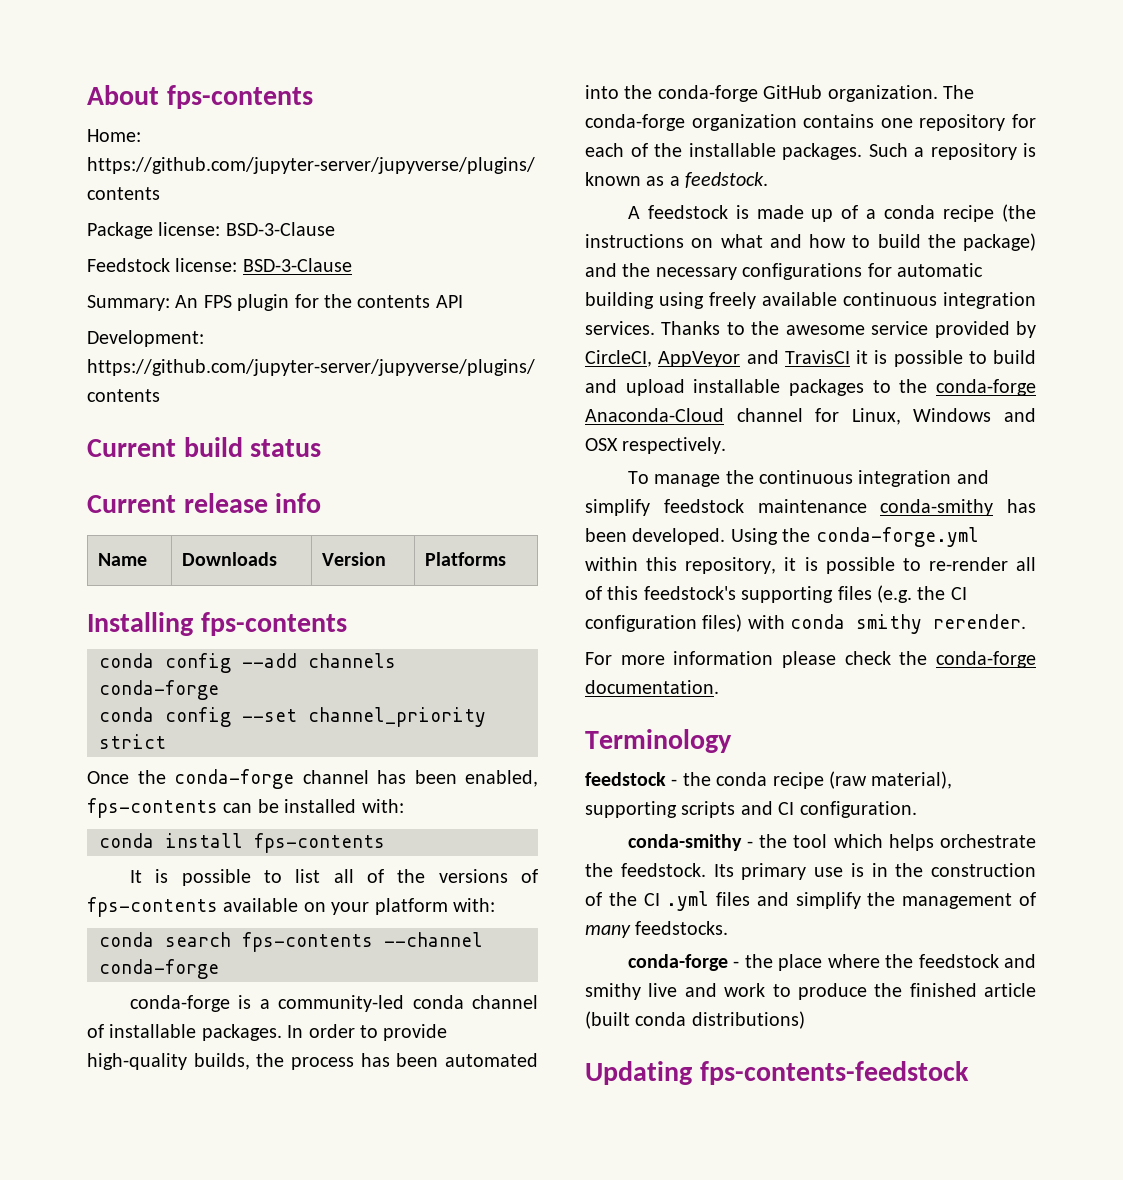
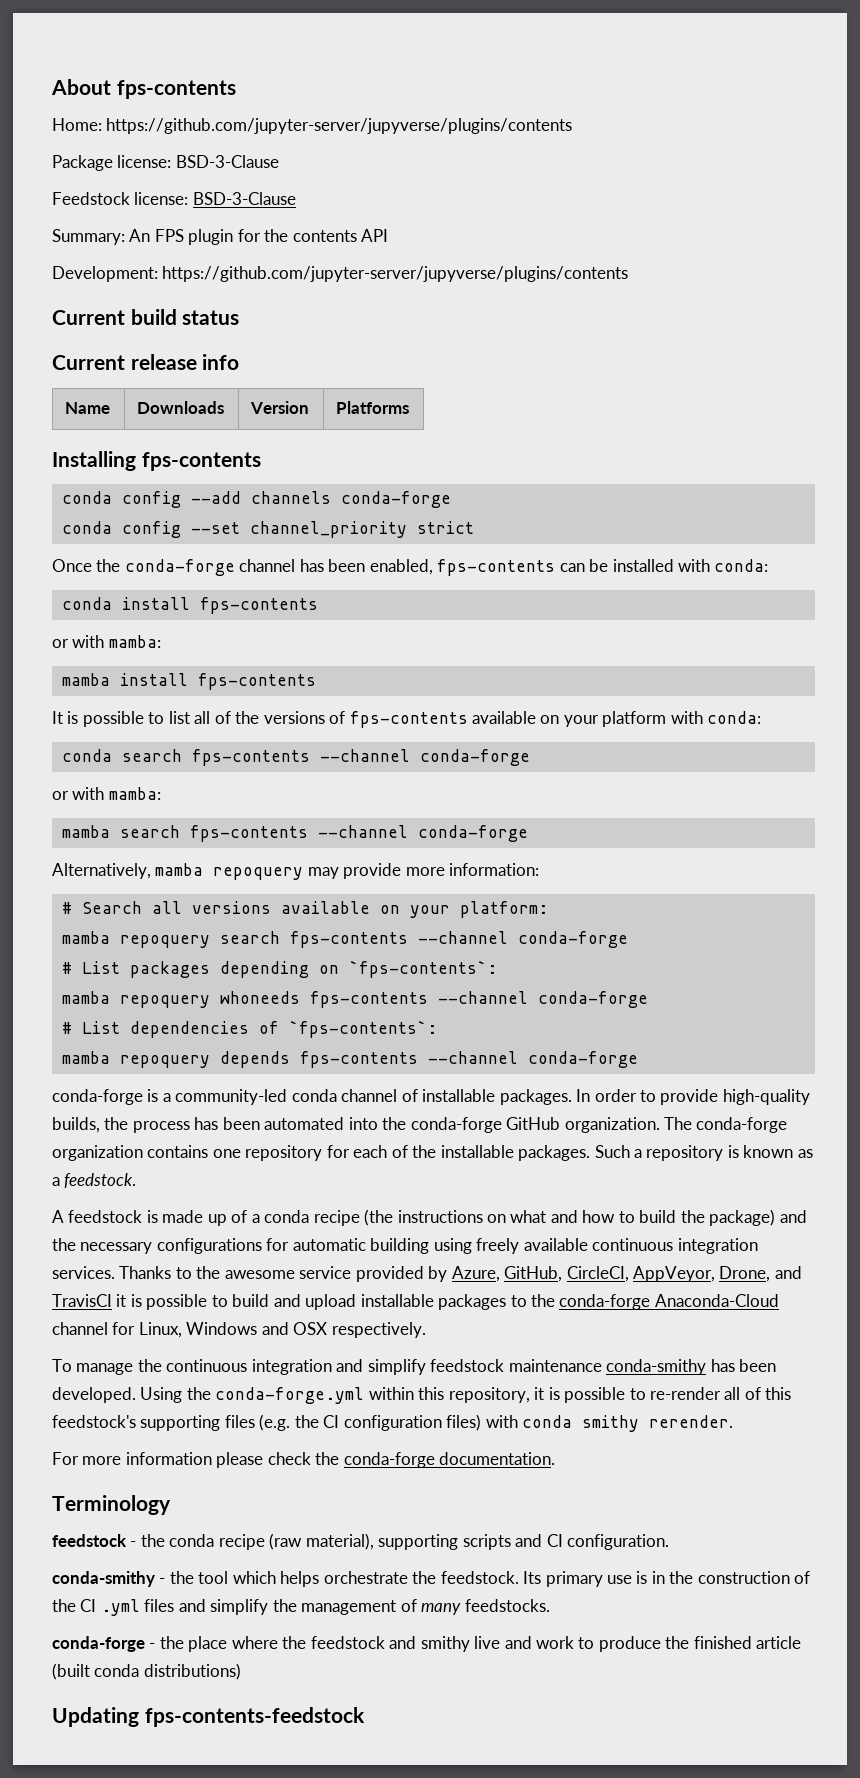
- Once the conda-forge channel has been enabled, fps-contents can be installed with:
+ Once the conda-forge channel has been enabled, fps-contents can be installed with conda:
  conda install fps-contents
+ or with mamba:
+ mamba install fps-contents
- It is possible to list all of the versions of fps-contents available on your platform with:
+ It is possible to list all of the versions of fps-contents available on your platform with conda:
  conda search fps-contents --channel conda-forge
+ or with mamba:
+ mamba search fps-contents --channel conda-forge
+ Alternatively, mamba repoquery may provide more information:
+ # Search all versions available on your platform:
+ mamba repoquery search fps-contents --channel conda-forge
+ # List packages depending on `fps-contents`:
+ mamba repoquery whoneeds fps-contents --channel conda-forge
+ # List dependencies of `fps-contents`:
+ mamba repoquery depends fps-contents --channel conda-forge
- Thanks to the awesome service provided by CircleCI, AppVeyor and TravisCI it is possible to build and upload installable packages to the conda-forge Anaconda-Cloud channel for Linux, Windows and OSX respectively.
+ Thanks to the awesome service provided by Azure, GitHub, CircleCI, AppVeyor, Drone, and TravisCI it is possible to build and upload installable packages to the conda-forge Anaconda-Cloud channel for Linux, Windows and OSX respectively.

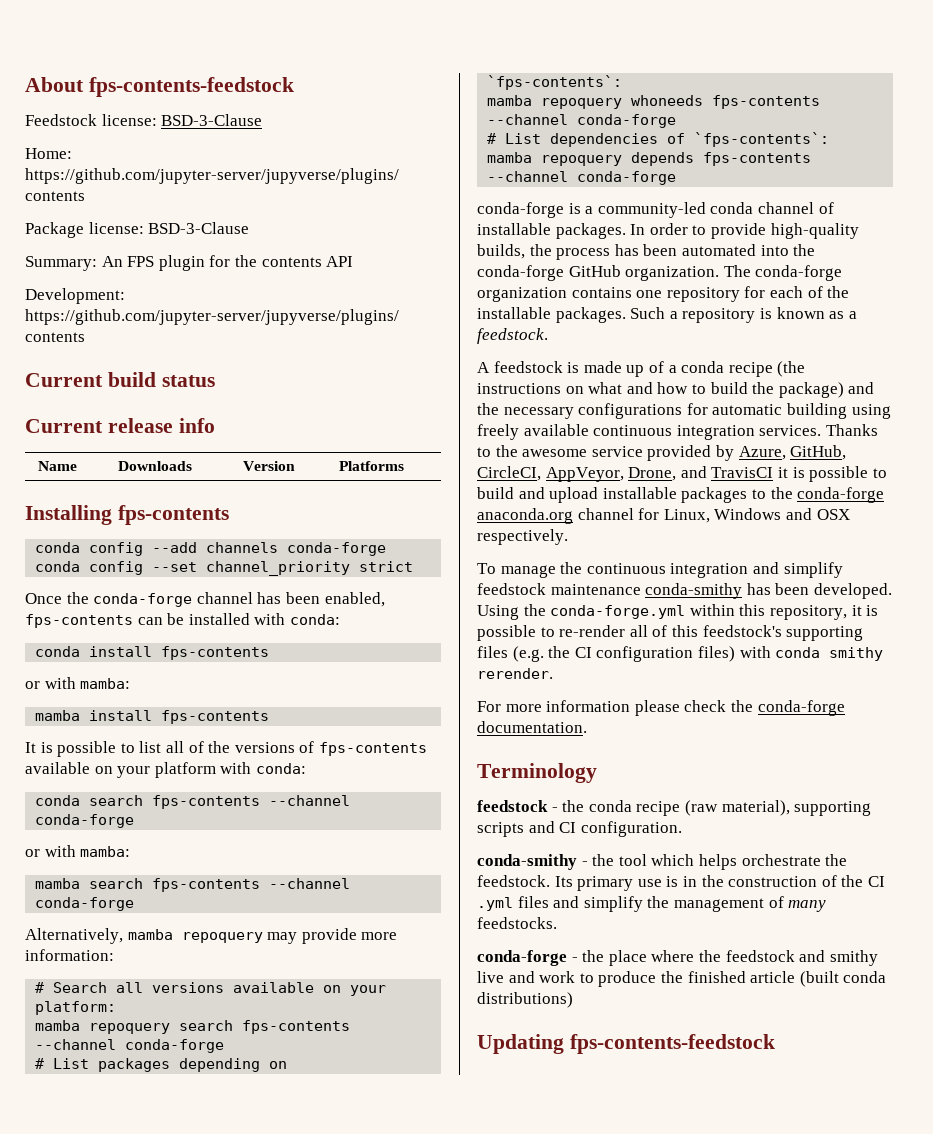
- About fps-contents
+ About fps-contents-feedstock
+ Feedstock license: BSD-3-Clause
- Feedstock license: BSD-3-Clause
- Thanks to the awesome service provided by Azure, GitHub, CircleCI, AppVeyor, Drone, and TravisCI it is possible to build and upload installable packages to the conda-forge Anaconda-Cloud channel for Linux, Windows and OSX respectively.
+ Thanks to the awesome service provided by Azure, GitHub, CircleCI, AppVeyor, Drone, and TravisCI it is possible to build and upload installable packages to the conda-forge anaconda.org channel for Linux, Windows and OSX respectively.

